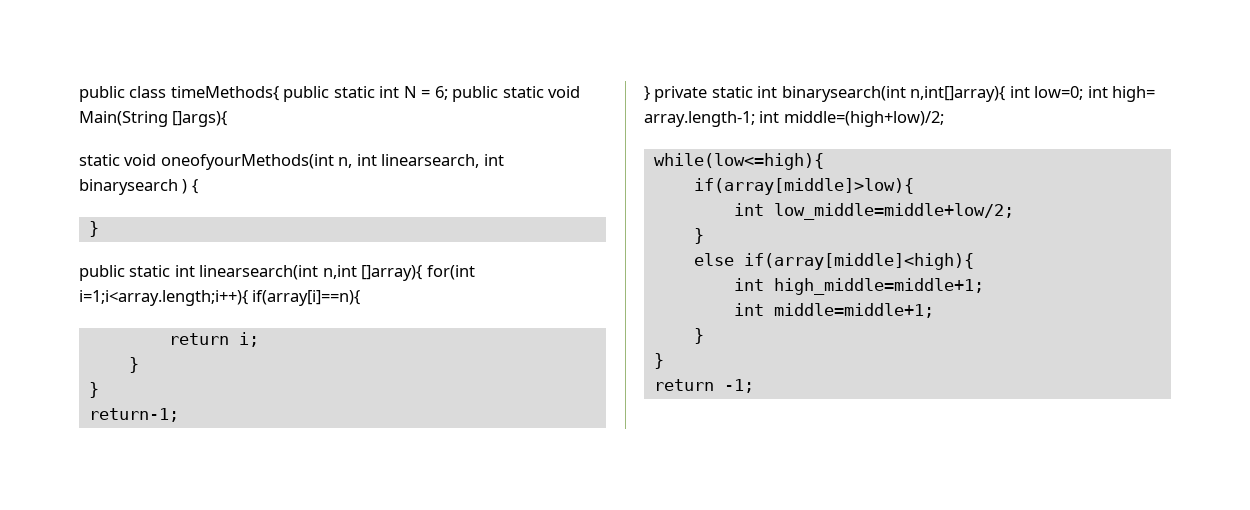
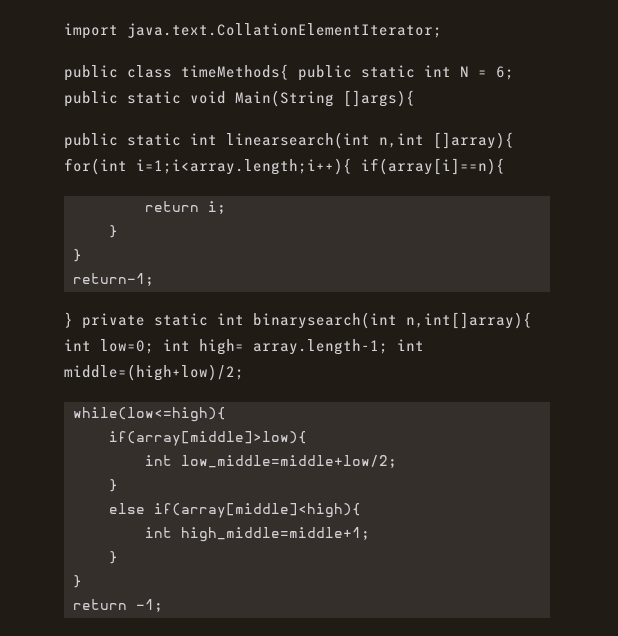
+ import java.text.CollationElementIterator;
- static void oneofyourMethods(int n, int linearsearch, int binarysearch ) {
- }
- int middle=middle+1;

